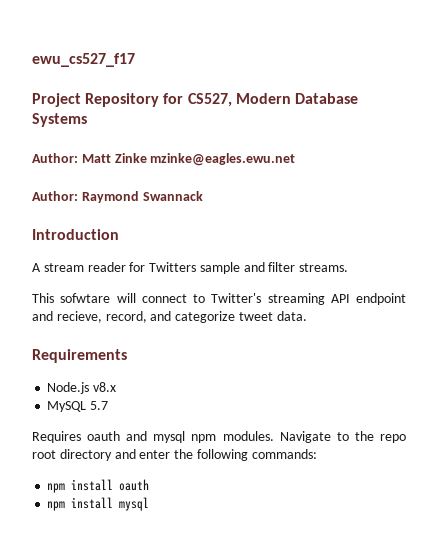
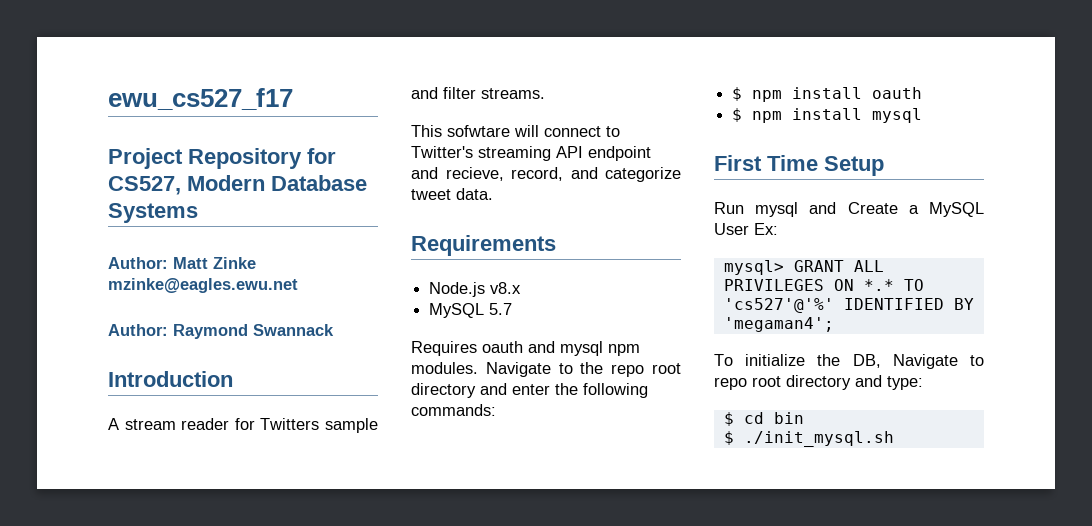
- npm install oauth
+ $ npm install oauth
- npm install mysql
+ $ npm install mysql
+ First Time Setup
+ Run mysql and Create a MySQL User Ex:
+ mysql> GRANT ALL PRIVILEGES ON *.* TO 'cs527'@'%' IDENTIFIED BY 'megaman4';
+ To initialize the DB, Navigate to repo root directory and type:
+ $ cd bin
+ $ ./init_mysql.sh

